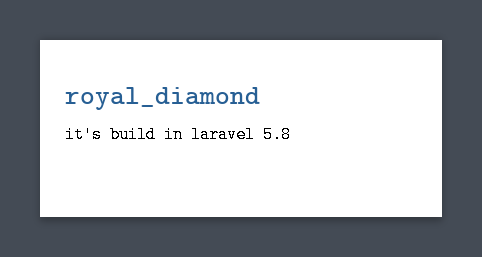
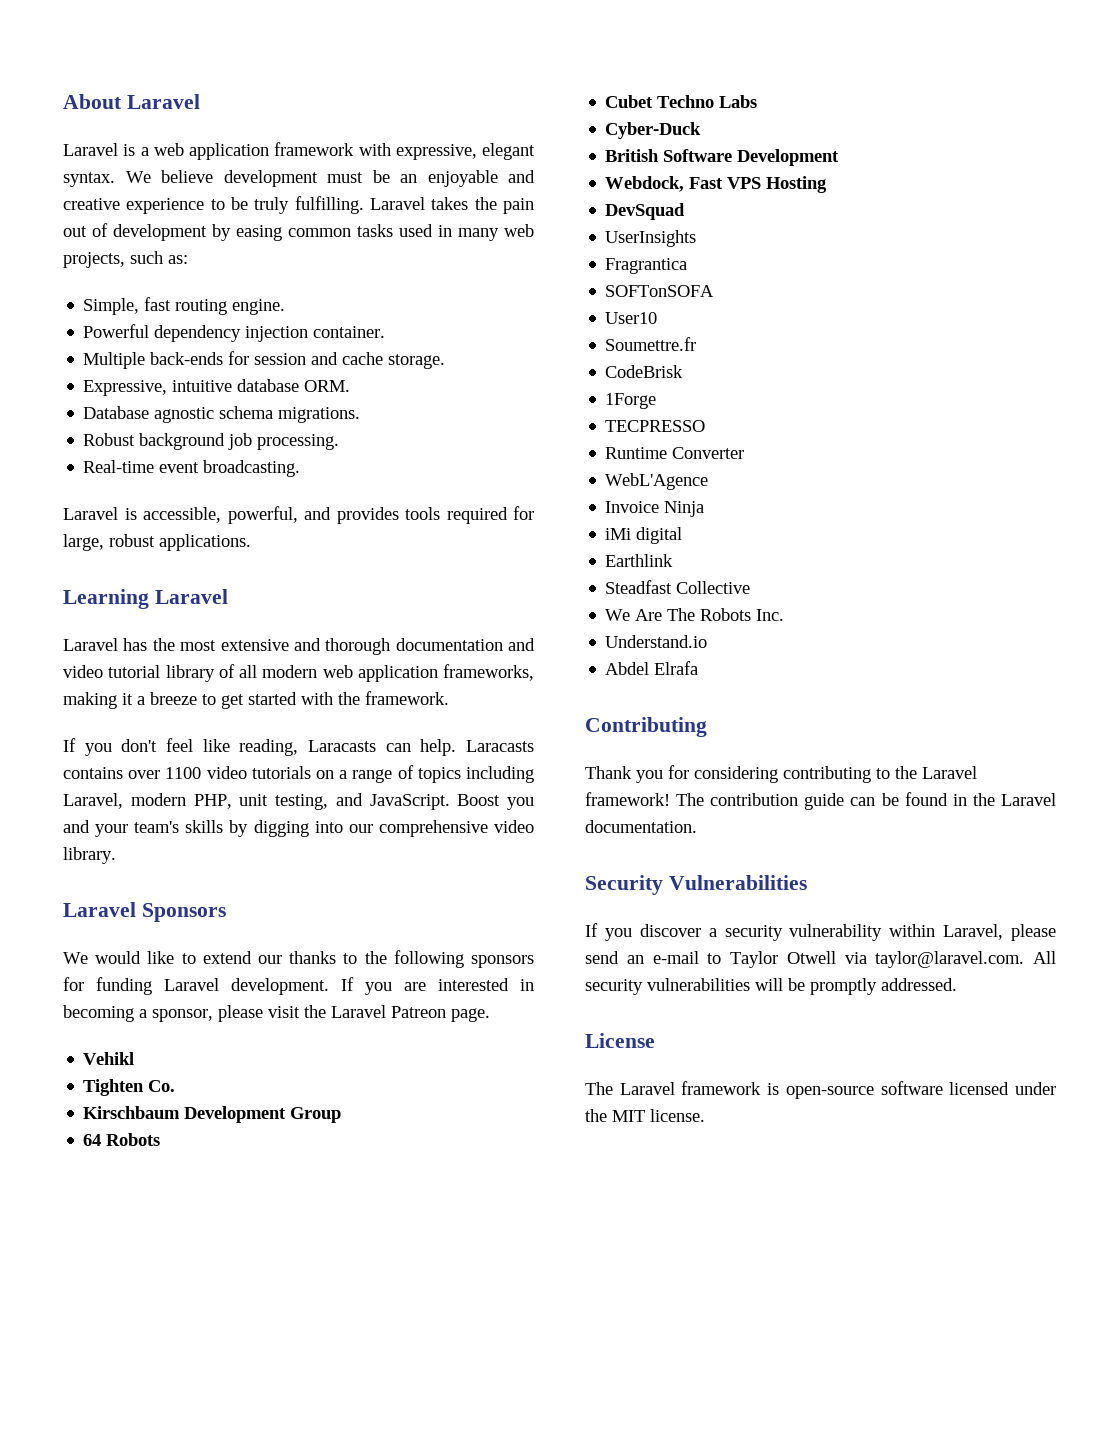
- royal_diamond
- it's build in laravel 5.8
+ About Laravel
+ Laravel is a web application framework with expressive, elegant syntax. We believe development must be an enjoyable and creative experience to be truly fulfilling. Laravel takes the pain out of development by easing common tasks used in many web projects, such as:
+ Simple, fast routing engine.
+ Powerful dependency injection container.
+ Multiple back-ends for session and cache storage.
+ Expressive, intuitive database ORM.
+ Database agnostic schema migrations.
+ Robust background job processing.
+ Real-time event broadcasting.
+ Laravel is accessible, powerful, and provides tools required for large, robust applications.
+ Learning Laravel
+ Laravel has the most extensive and thorough documentation and video tutorial library of all modern web application frameworks, making it a breeze to get started with the framework.
+ If you don't feel like reading, Laracasts can help. Laracasts contains over 1100 video tutorials on a range of topics including Laravel, modern PHP, unit testing, and JavaScript. Boost you and your team's skills by digging into our comprehensive video library.
+ Laravel Sponsors
+ We would like to extend our thanks to the following sponsors for funding Laravel development. If you are interested in becoming a sponsor, please visit the Laravel Patreon page.
+ Vehikl
+ Tighten Co.
+ Kirschbaum Development Group
+ 64 Robots
+ Cubet Techno Labs
+ Cyber-Duck
+ British Software Development
+ Webdock, Fast VPS Hosting
+ DevSquad
+ UserInsights
+ Fragrantica
+ SOFTonSOFA
+ User10
+ Soumettre.fr
+ CodeBrisk
+ 1Forge
+ TECPRESSO
+ Runtime Converter
+ WebL'Agence
+ Invoice Ninja
+ iMi digital
+ Earthlink
+ Steadfast Collective
+ We Are The Robots Inc.
+ Understand.io
+ Abdel Elrafa
+ Contributing
+ Thank you for considering contributing to the Laravel framework! The contribution guide can be found in the Laravel documentation.
+ Security Vulnerabilities
+ If you discover a security vulnerability within Laravel, please send an e-mail to Taylor Otwell via taylor@laravel.com. All security vulnerabilities will be promptly addressed.
+ License
+ The Laravel framework is open-source software licensed under the MIT license.

